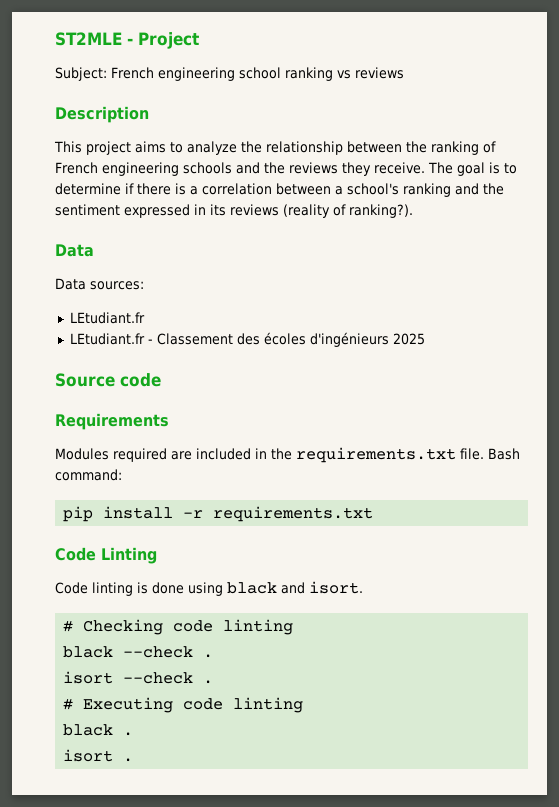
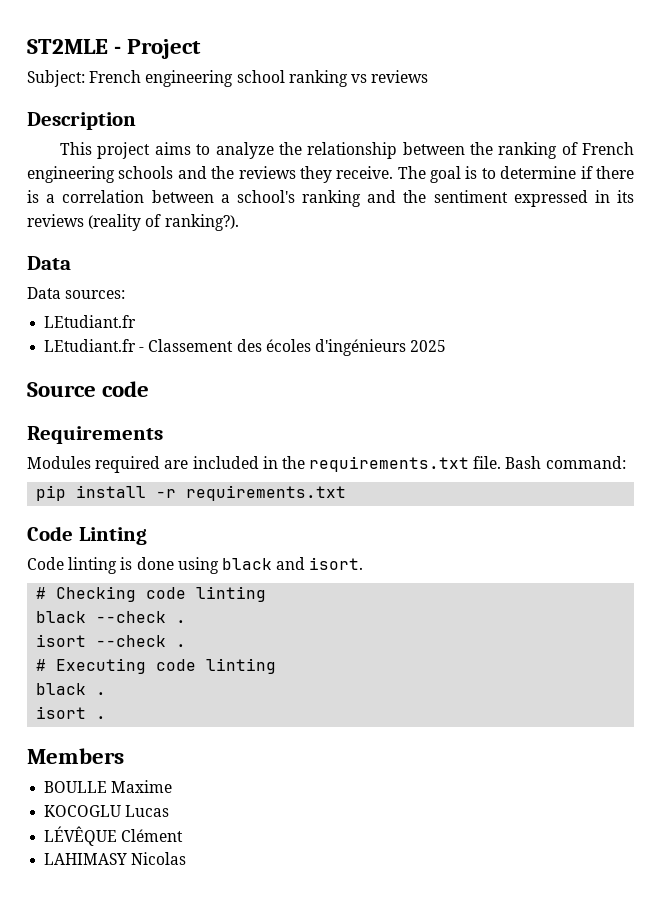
+ Members
+ BOULLE Maxime
+ KOCOGLU Lucas
+ LÉVÊQUE Clément
+ LAHIMASY Nicolas

